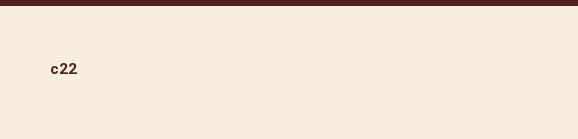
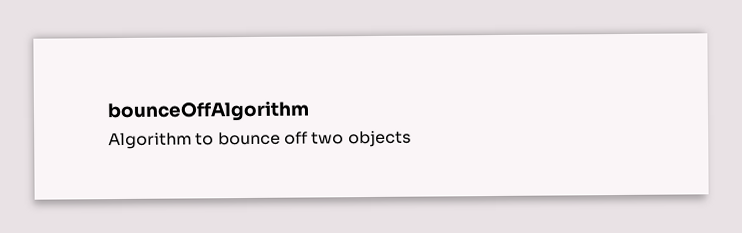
- c22
+ bounceOffAlgorithm
+ Algorithm to bounce off two objects

